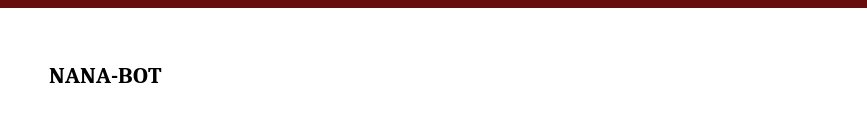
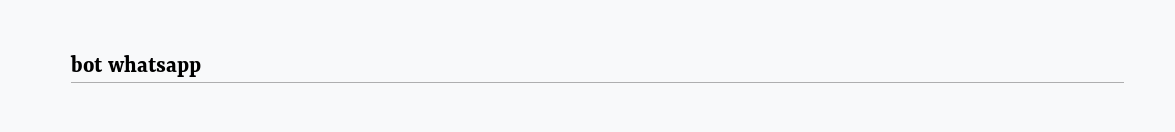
- NANA-BOT
+ bot whatsapp

